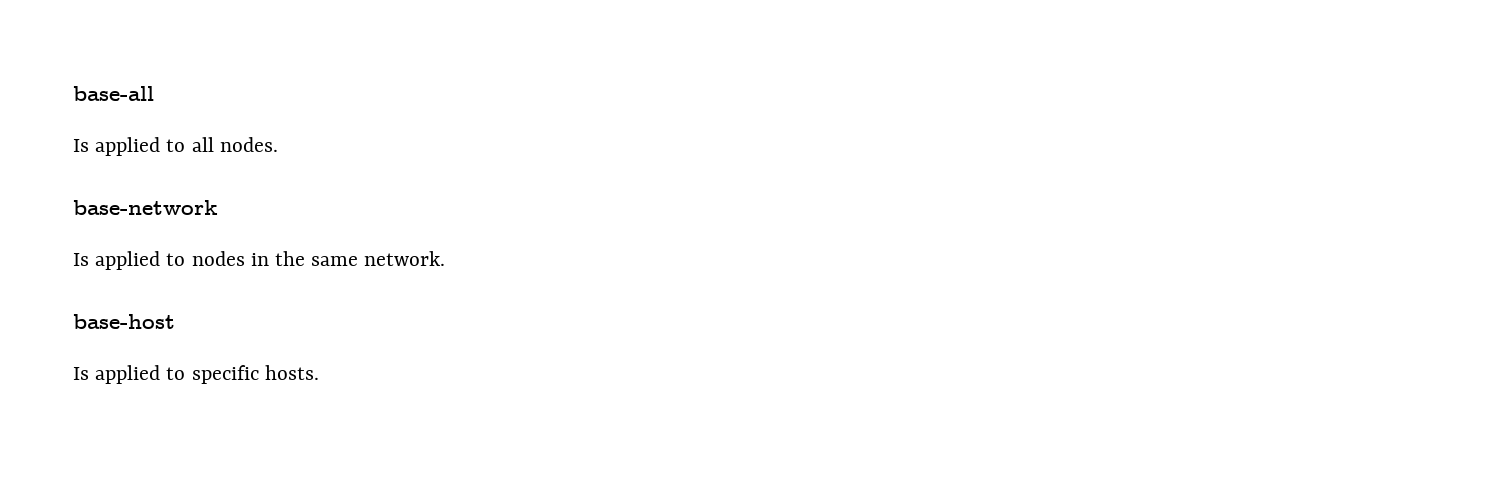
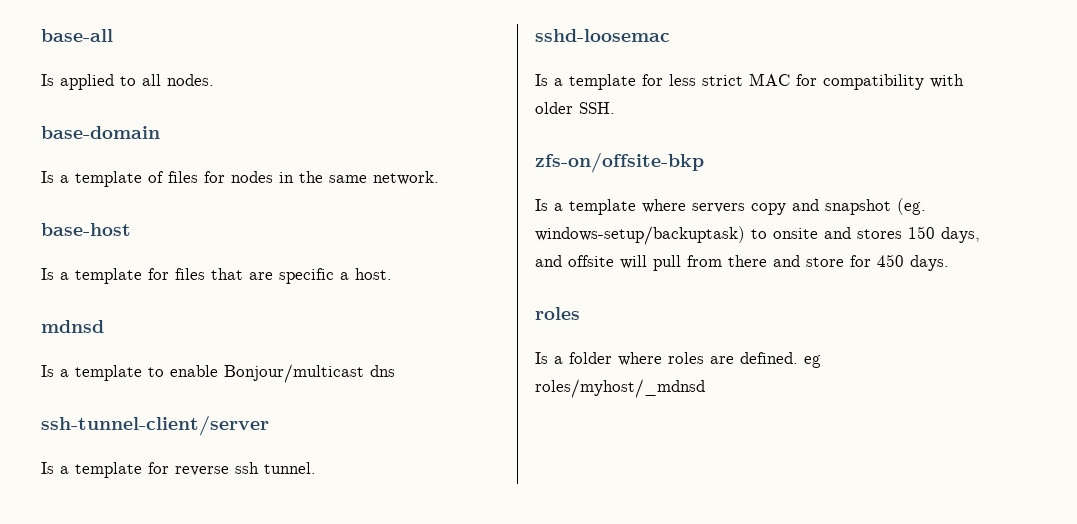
- base-network
- Is applied to nodes in the same network.
+ base-domain
+ Is a template of files for nodes in the same network.
- Is applied to specific hosts.
+ Is a template for files that are specific a host.
+ mdnsd
+ Is a template to enable Bonjour/multicast dns
+ ssh-tunnel-client/server
+ Is a template for reverse ssh tunnel.
+ sshd-loosemac
+ Is a template for less strict MAC for compatibility with older SSH.
+ zfs-on/offsite-bkp
+ Is a template where servers copy and snapshot (eg. windows-setup/backuptask) to onsite and stores 150 days, and offsite will pull from there and store for 450 days.
+ roles
+ Is a folder where roles are defined. eg roles/myhost/_mdnsd

